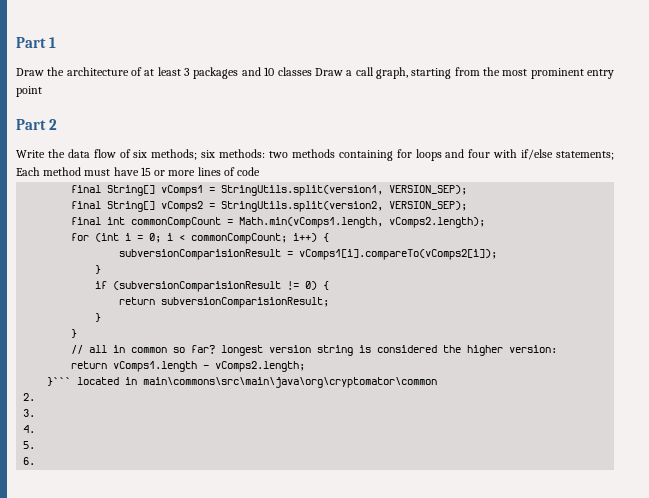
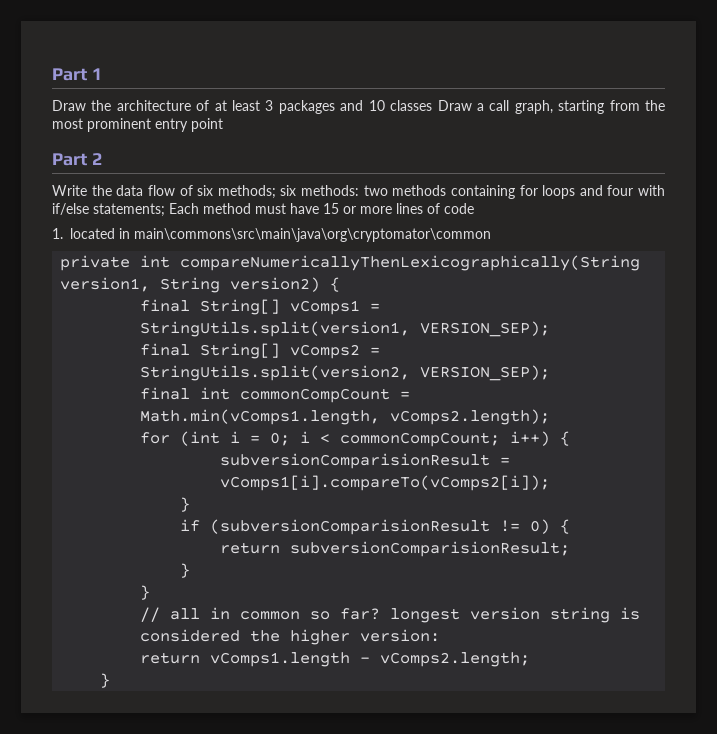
+ 1. located in main\commons\src\main\java\org\cryptomator\common
+ private int compareNumericallyThenLexicographically(String version1, String version2) {
  return vComps1.length - vComps2.length;
- }``` located in main\commons\src\main\java\org\cryptomator\common
- 2.
- 3.
- 4.
- 5.
- 6.
+ }

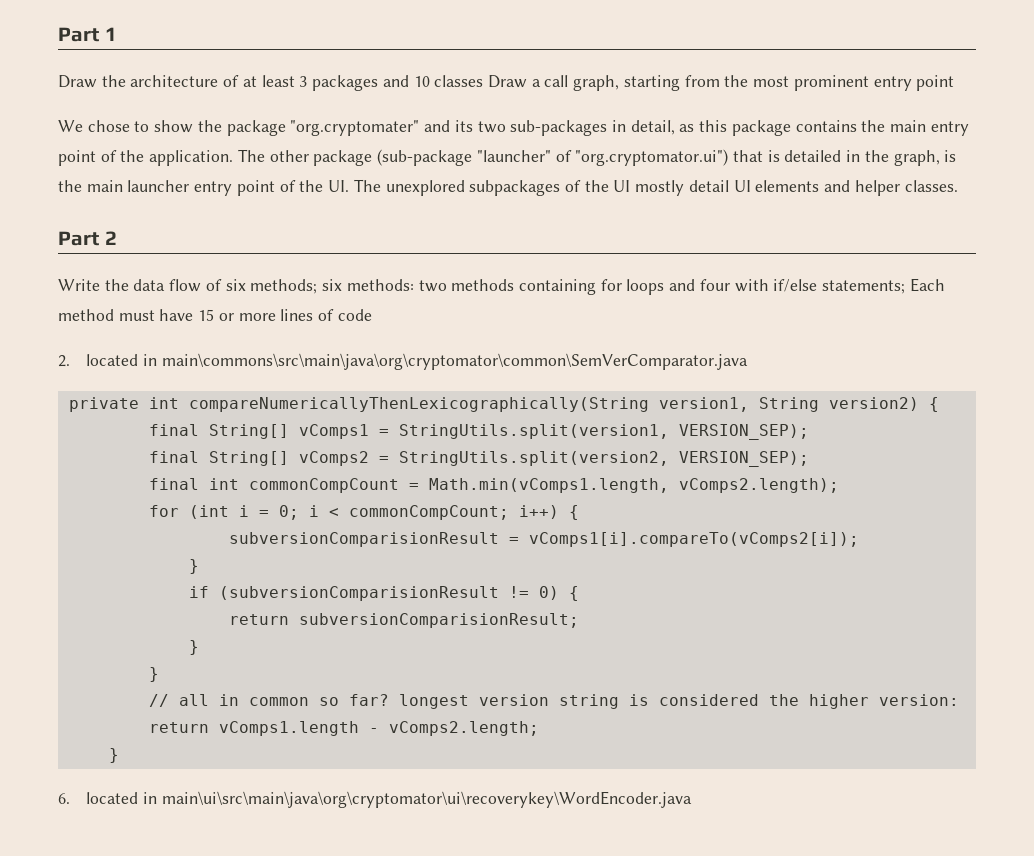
+ We chose to show the package "org.cryptomater" and its two sub-packages in detail, as this package contains the main entry point of the application. The other package (sub-package "launcher" of "org.cryptomator.ui") that is detailed in the graph, is the main launcher entry point of the UI. The unexplored subpackages of the UI mostly detail UI elements and helper classes.
- 1. located in main\commons\src\main\java\org\cryptomator\common
+ 2. located in main\commons\src\main\java\org\cryptomator\common\SemVerComparator.java
+ 6. located in main\ui\src\main\java\org\cryptomator\ui\recoverykey\WordEncoder.java

